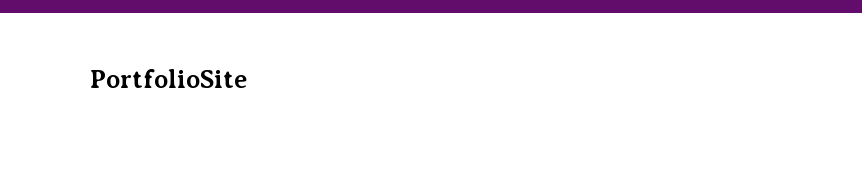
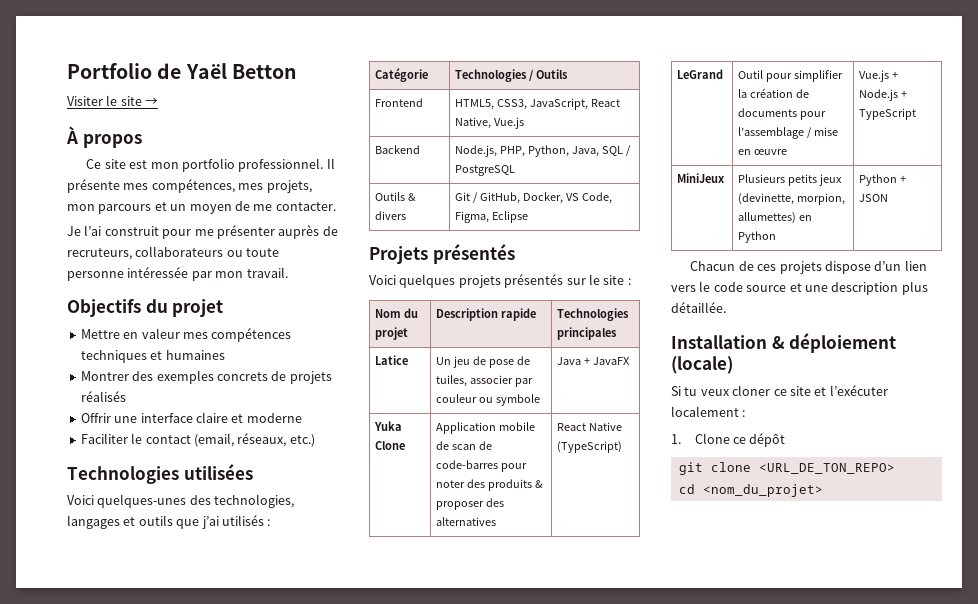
- PortfolioSite
+ Portfolio de Yaël Betton
+ Visiter le site →
+ À propos
+ Ce site est mon portfolio professionnel. Il présente mes compétences, mes projets, mon parcours et un moyen de me contacter.
+ Je l’ai construit pour me présenter auprès de recruteurs, collaborateurs ou toute personne intéressée par mon travail.
+ Objectifs du projet
+ Mettre en valeur mes compétences techniques et humaines
+ Montrer des exemples concrets de projets réalisés
+ Offrir une interface claire et moderne
+ Faciliter le contact (email, réseaux, etc.)
+ Technologies utilisées
+ Voici quelques-unes des technologies, langages et outils que j’ai utilisés :
+ Catégorie | Technologies / Outils
+ Frontend | HTML5, CSS3, JavaScript, React Native, Vue.js
+ Backend | Node.js, PHP, Python, Java, SQL / PostgreSQL
+ Outils & divers | Git / GitHub, Docker, VS Code, Figma, Eclipse
+ Projets présentés
+ Voici quelques projets présentés sur le site :
+ Nom du projet | Description rapide | Technologies principales
+ Latice | Un jeu de pose de tuiles, associer par couleur ou symbole | Java + JavaFX
+ Yuka Clone | Application mobile de scan de code-barres pour noter des produits & proposer des alternatives | React Native (TypeScript)
+ LeGrand | Outil pour simplifier la création de documents pour l’assemblage / mise en œuvre | Vue.js + Node.js + TypeScript
+ MiniJeux | Plusieurs petits jeux (devinette, morpion, allumettes) en Python | Python + JSON
+ Chacun de ces projets dispose d’un lien vers le code source et une description plus détaillée.
+ Installation & déploiement (locale)
+ Si tu veux cloner ce site et l’exécuter localement :
+ 1. Clone ce dépôt
+ git clone <URL_DE_TON_REPO>
+ cd <nom_du_projet>

